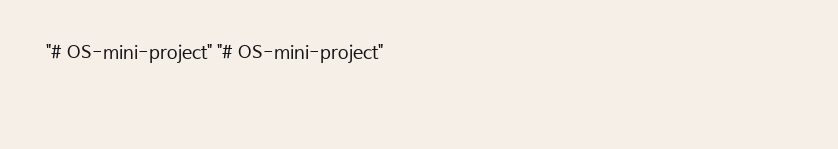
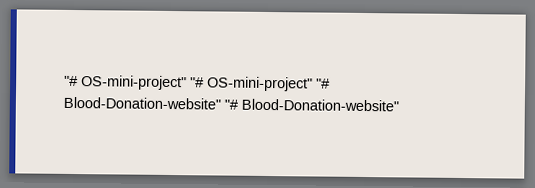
- "# OS-mini-project" "# OS-mini-project"
+ "# OS-mini-project" "# OS-mini-project" "# Blood-Donation-website" "# Blood-Donation-website"

